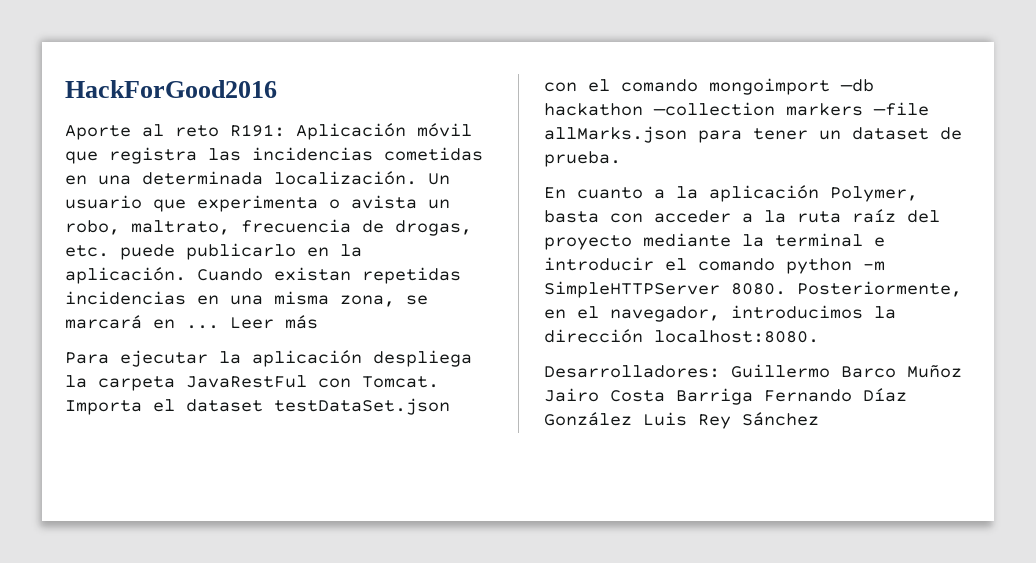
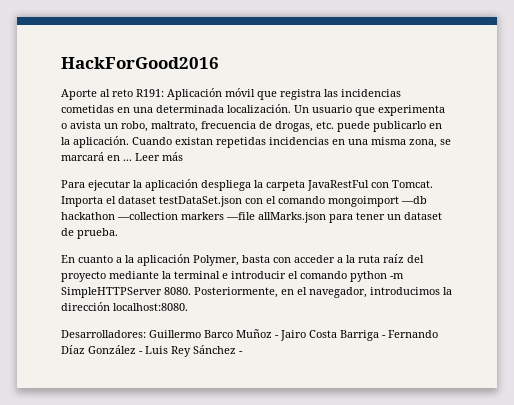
- Desarrolladores: Guillermo Barco Muñoz Jairo Costa Barriga Fernando Díaz González Luis Rey Sánchez
+ Desarrolladores: Guillermo Barco Muñoz - Jairo Costa Barriga - Fernando Díaz González - Luis Rey Sánchez -

